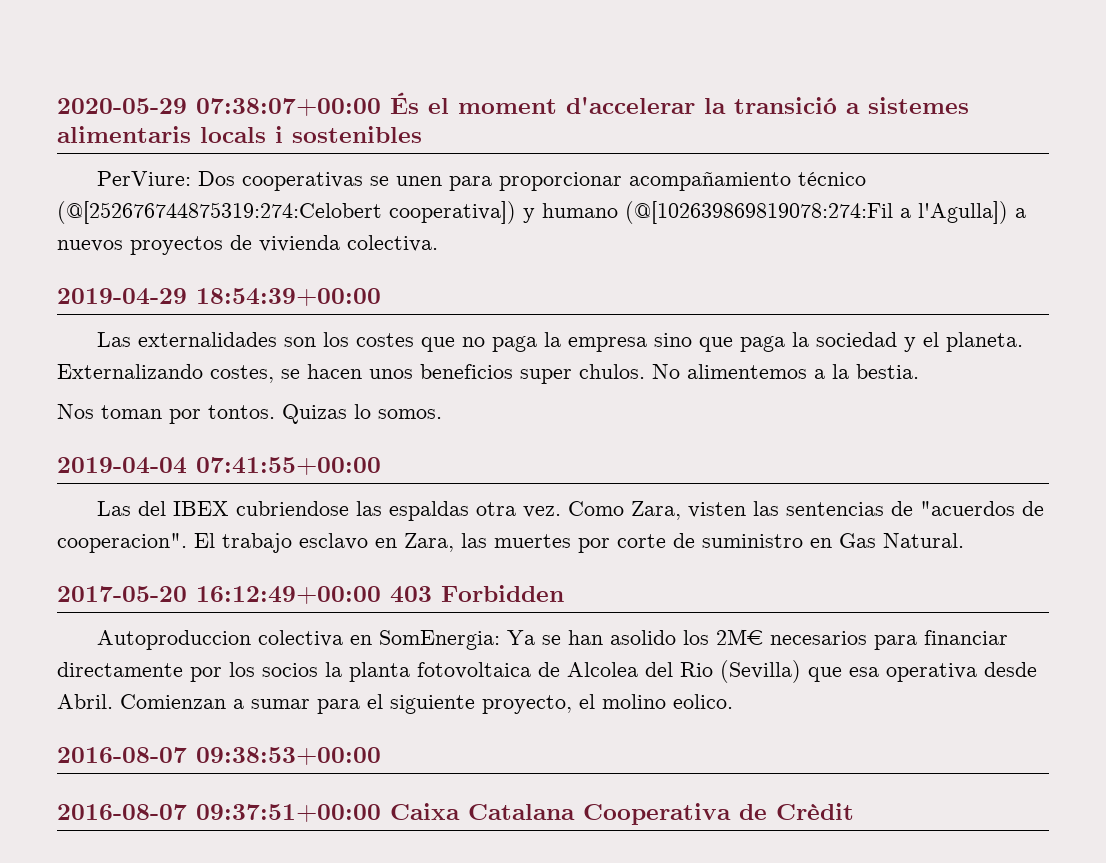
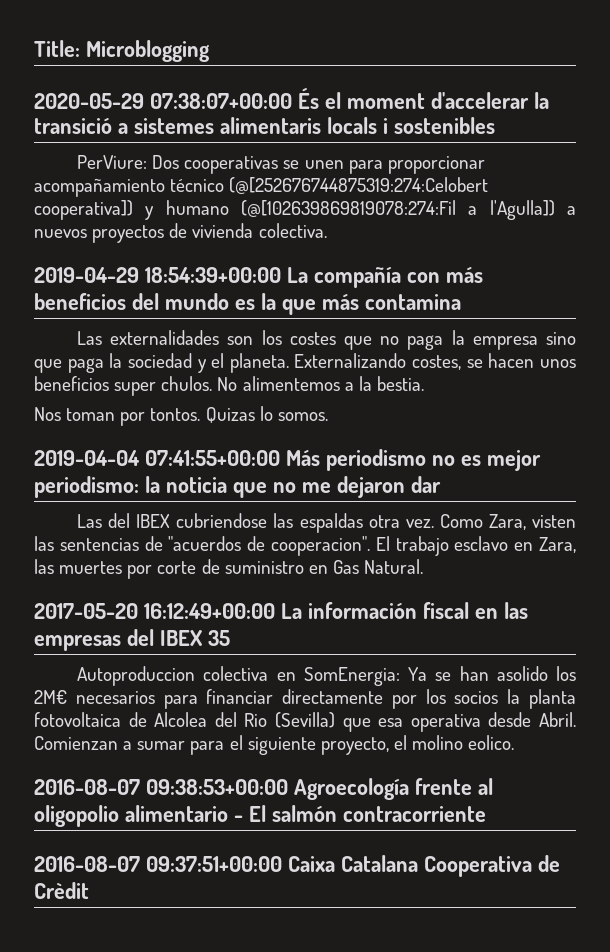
+ Title: Microblogging
- 2019-04-29 18:54:39+00:00
+ 2019-04-29 18:54:39+00:00 La compañía con más beneficios del mundo es la que más contamina
- 2019-04-04 07:41:55+00:00
+ 2019-04-04 07:41:55+00:00 Más periodismo no es mejor periodismo: la noticia que no me dejaron dar
- 2017-05-20 16:12:49+00:00 403 Forbidden
+ 2017-05-20 16:12:49+00:00 La información fiscal en las empresas del IBEX 35
- 2016-08-07 09:38:53+00:00
+ 2016-08-07 09:38:53+00:00 Agroecología frente al oligopolio alimentario - El salmón contracorriente

